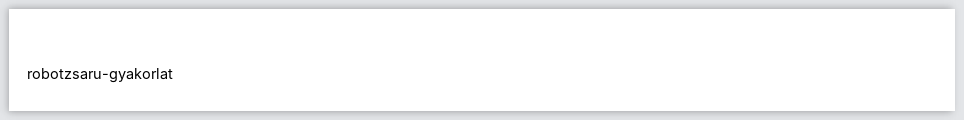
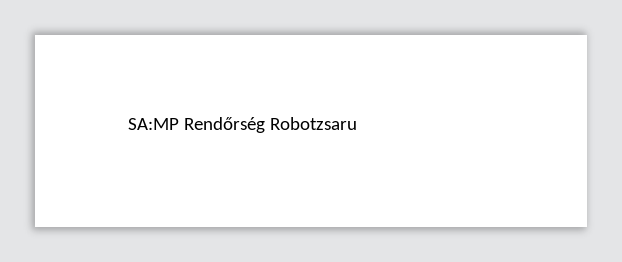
- robotzsaru-gyakorlat
+ SA:MP Rendőrség Robotzsaru

